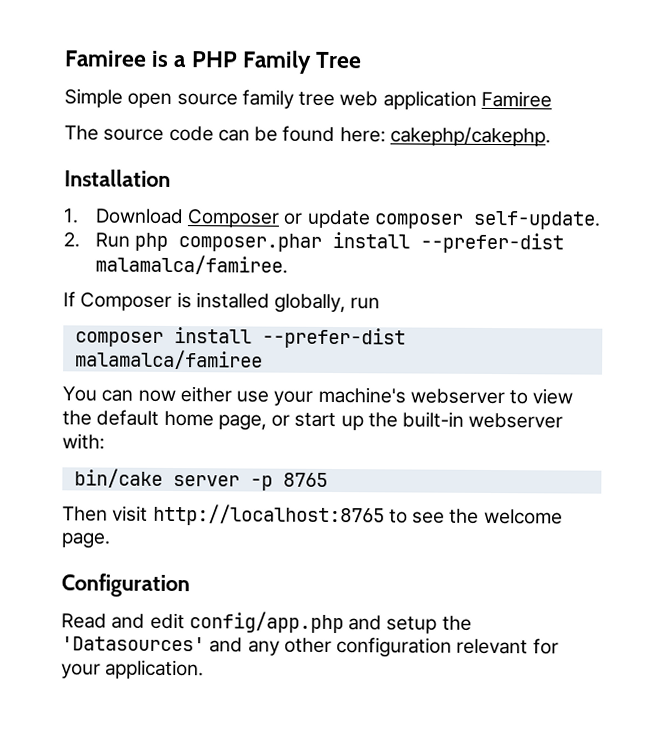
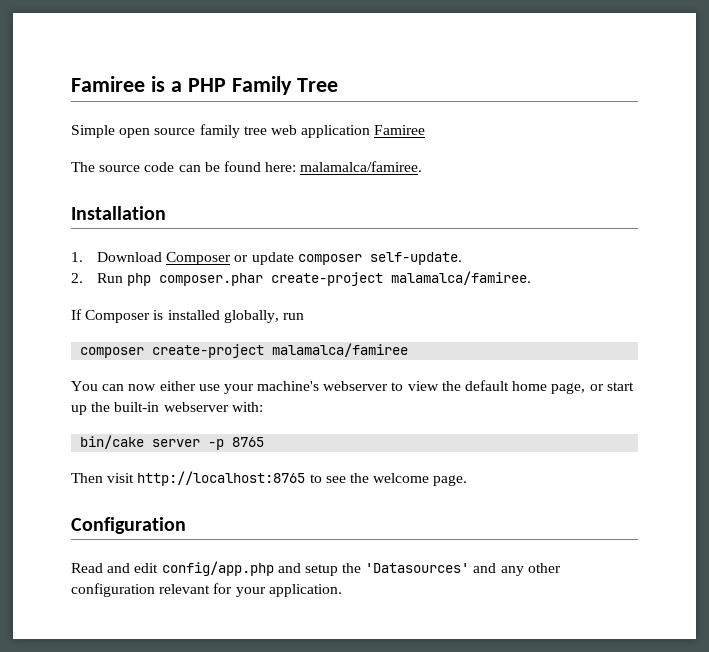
- The source code can be found here: cakephp/cakephp.
+ The source code can be found here: malamalca/famiree.
- 2. Run php composer.phar install --prefer-dist malamalca/famiree.
+ 2. Run php composer.phar create-project malamalca/famiree.
- composer install --prefer-dist malamalca/famiree
+ composer create-project malamalca/famiree

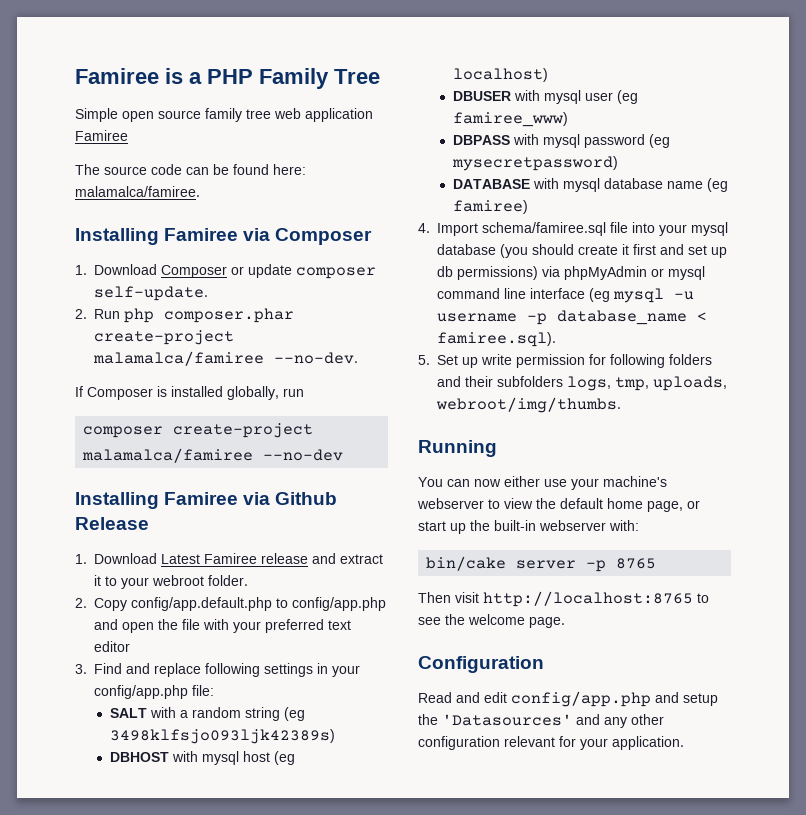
- Installation
+ Installing Famiree via Composer
- 2. Run php composer.phar create-project malamalca/famiree.
+ 2. Run php composer.phar create-project malamalca/famiree --no-dev.
- composer create-project malamalca/famiree
+ composer create-project malamalca/famiree --no-dev
+ Installing Famiree via Github Release
+ 1. Download Latest Famiree release and extract it to your webroot folder.
+ 2. Copy config/app.default.php to config/app.php and open the file with your preferred text editor
+ 3. Find and replace following settings in your config/app.php file:
+ SALT with a random string (eg 3498klfsjo093ljk42389s)
+ DBHOST with mysql host (eg localhost)
+ DBUSER with mysql user (eg famiree_www)
+ DBPASS with mysql password (eg mysecretpassword)
+ DATABASE with mysql database name (eg famiree)
+ 4. Import schema/famiree.sql file into your mysql database (you should create it first and set up db permissions) via phpMyAdmin or mysql command line interface (eg mysql -u username -p database_name < famiree.sql).
+ 5. Set up write permission for following folders and their subfolders logs, tmp, uploads, webroot/img/thumbs.
+ Running

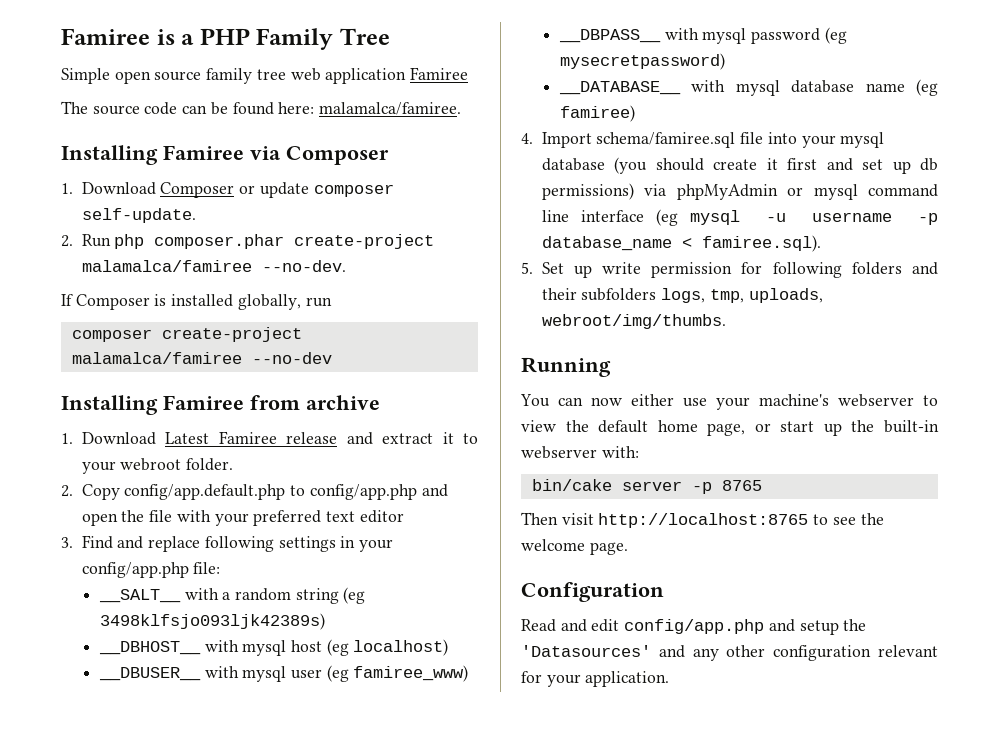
- Installing Famiree via Github Release
+ Installing Famiree from archive
- SALT with a random string (eg 3498klfsjo093ljk42389s)
+ __SALT__ with a random string (eg 3498klfsjo093ljk42389s)
- DBHOST with mysql host (eg localhost)
+ __DBHOST__ with mysql host (eg localhost)
- DBUSER with mysql user (eg famiree_www)
+ __DBUSER__ with mysql user (eg famiree_www)
- DBPASS with mysql password (eg mysecretpassword)
+ __DBPASS__ with mysql password (eg mysecretpassword)
- DATABASE with mysql database name (eg famiree)
+ __DATABASE__ with mysql database name (eg famiree)

